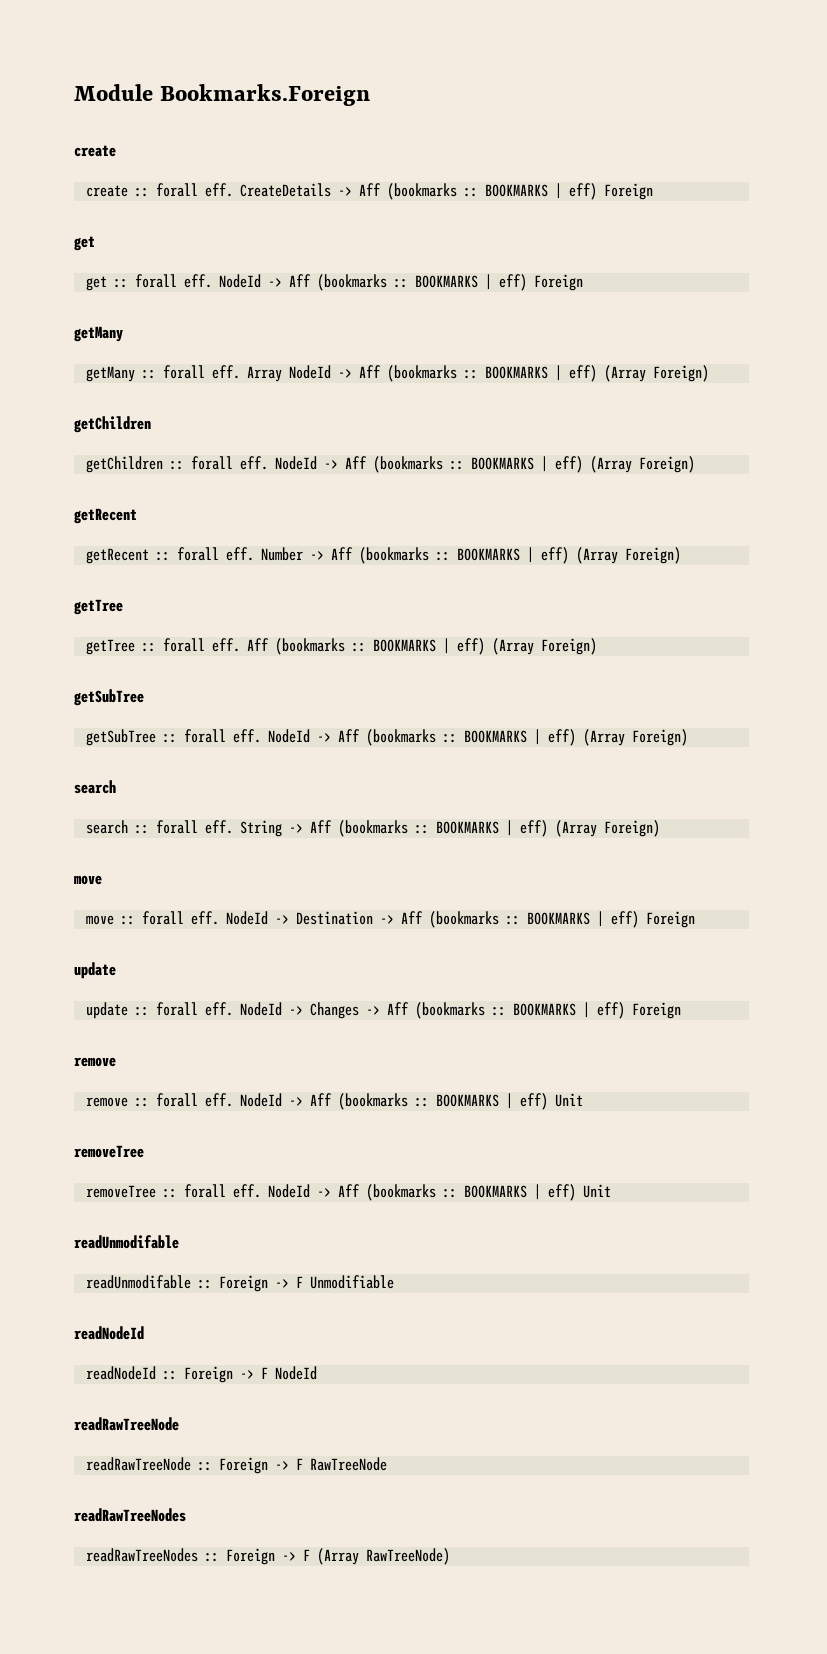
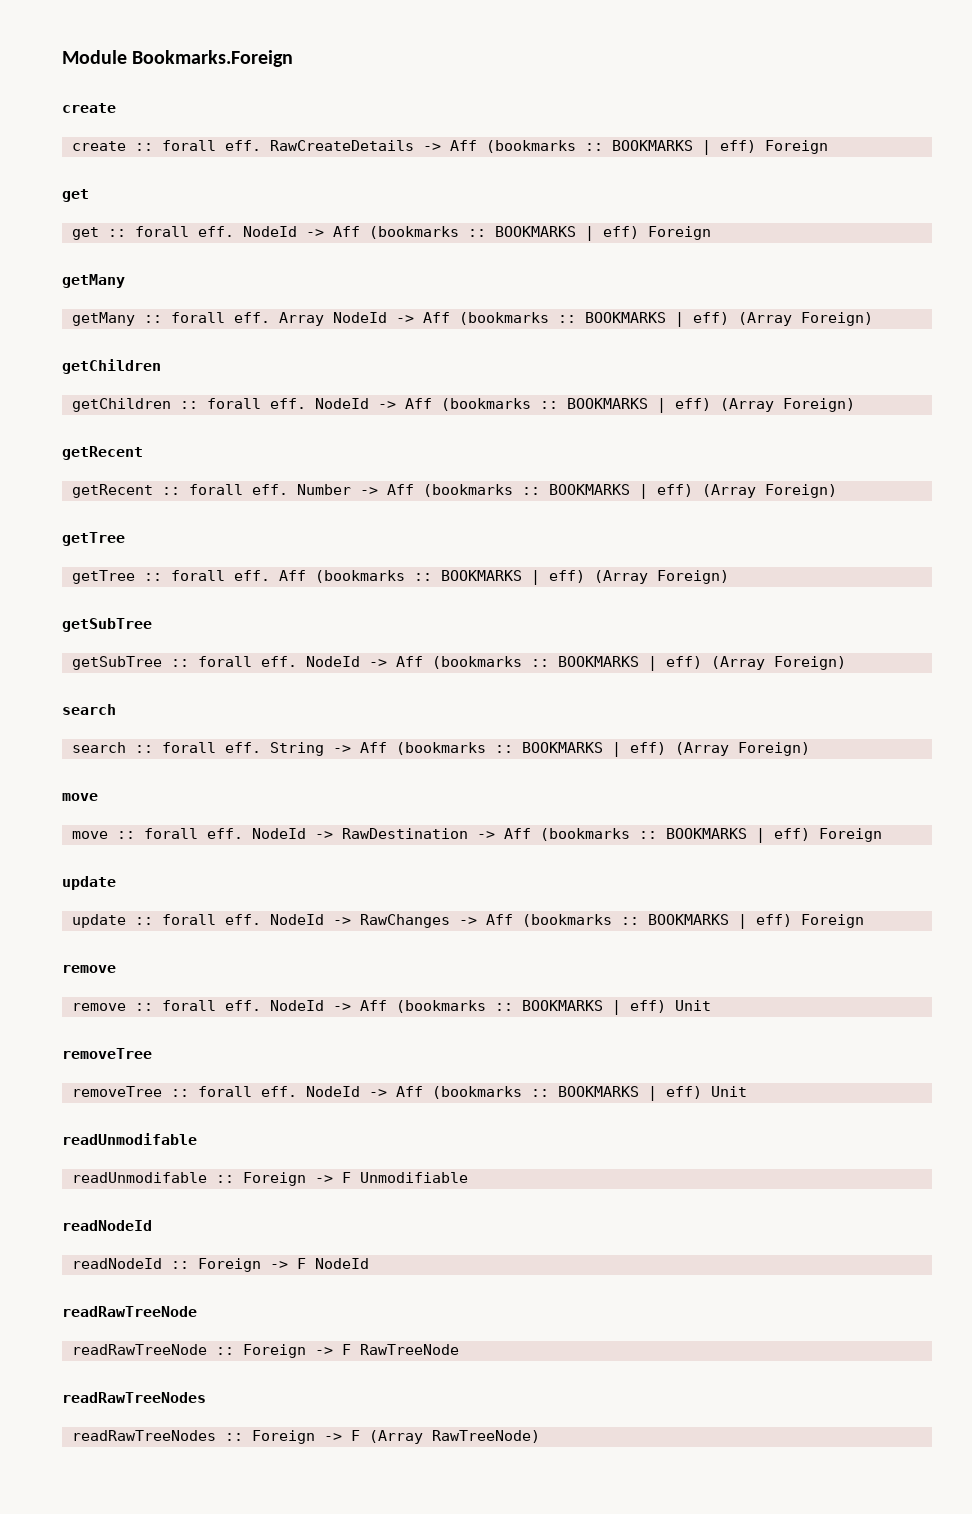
- CreateDetails -> Aff (bookmarks :: BOOKMARKS | eff) Foreign
+ RawCreateDetails -> Aff (bookmarks :: BOOKMARKS | eff) Foreign
- NodeId -> Destination -> Aff (bookmarks :: BOOKMARKS | eff) Foreign
+ NodeId -> RawDestination -> Aff (bookmarks :: BOOKMARKS | eff) Foreign
- NodeId -> Changes -> Aff (bookmarks :: BOOKMARKS | eff) Foreign
+ NodeId -> RawChanges -> Aff (bookmarks :: BOOKMARKS | eff) Foreign

